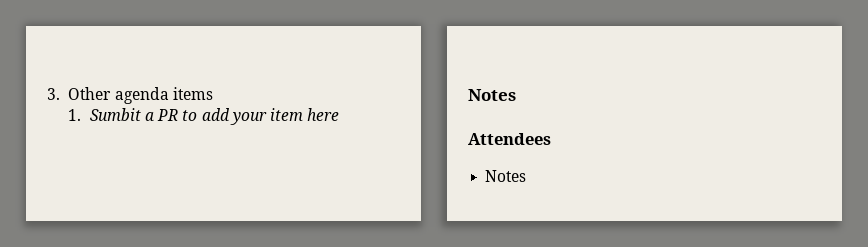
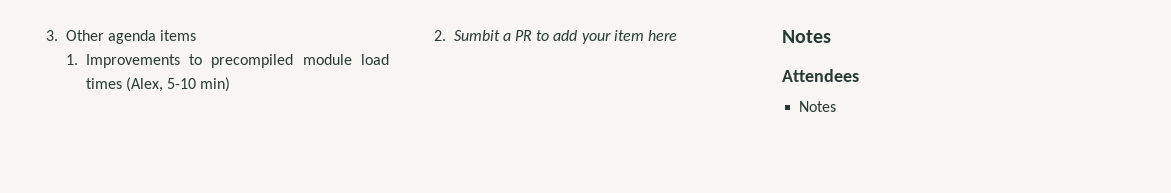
- 1. Sumbit a PR to add your item here
+ 1. Improvements to precompiled module load times (Alex, 5-10 min)
+ 2. Sumbit a PR to add your item here

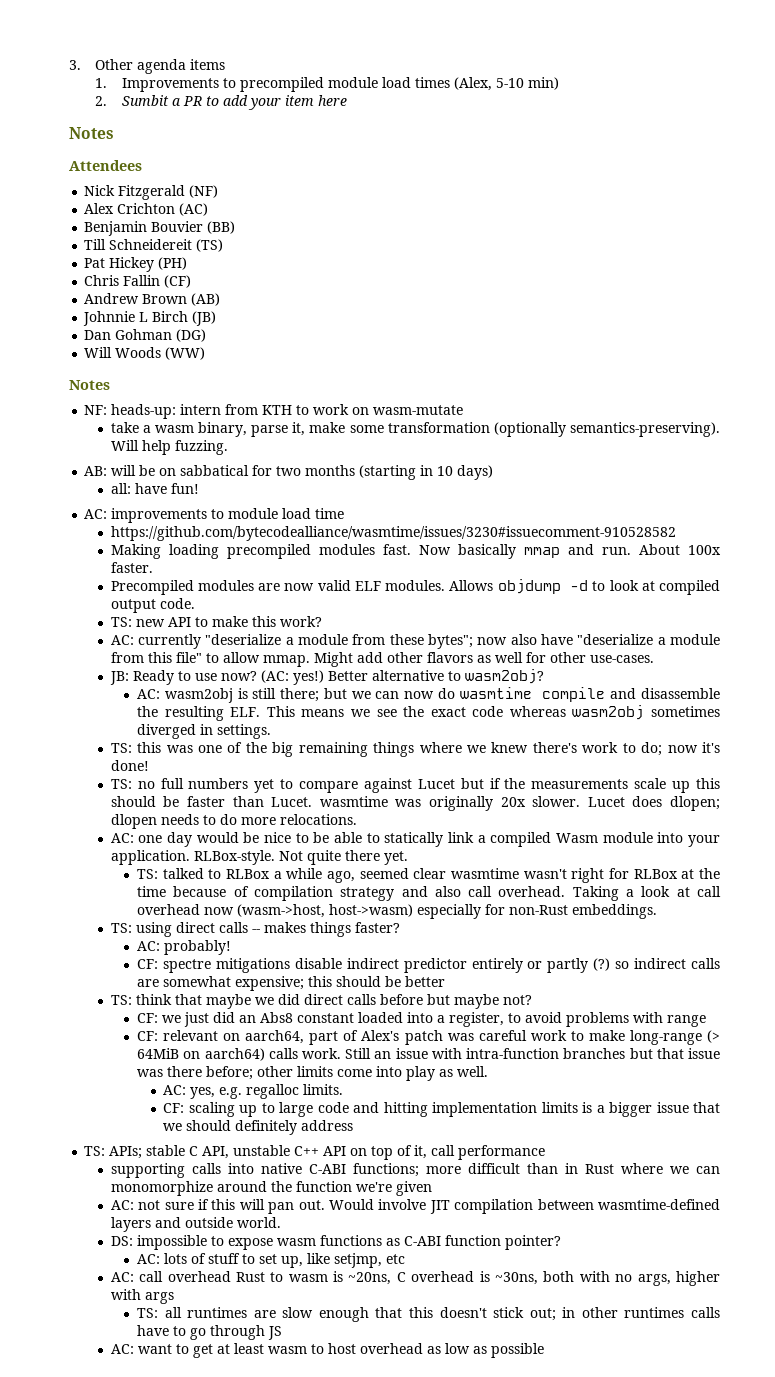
  Attendees
+ Nick Fitzgerald (NF)
+ Alex Crichton (AC)
+ Benjamin Bouvier (BB)
+ Till Schneidereit (TS)
+ Pat Hickey (PH)
+ Chris Fallin (CF)
+ Andrew Brown (AB)
+ Johnnie L Birch (JB)
+ Dan Gohman (DG)
+ Will Woods (WW)
  Notes
+ NF: heads-up: intern from KTH to work on wasm-mutate
+ take a wasm binary, parse it, make some transformation (optionally semantics-preserving). Will help fuzzing.
+ AB: will be on sabbatical for two months (starting in 10 days)
+ all: have fun!
+ AC: improvements to module load time
+ https://github.com/bytecodealliance/wasmtime/issues/3230#issuecomment-910528582
+ Making loading precompiled modules fast. Now basically mmap and run. About 100x faster.
+ Precompiled modules are now valid ELF modules. Allows objdump -d to look at compiled output code.
+ TS: new API to make this work?
+ AC: currently "deserialize a module from these bytes"; now also have "deserialize a module from this file" to allow mmap. Might add other flavors as well for other use-cases.
+ JB: Ready to use now? (AC: yes!) Better alternative to wasm2obj?
+ AC: wasm2obj is still there; but we can now do wasmtime compile and disassemble the resulting ELF. This means we see the exact code whereas wasm2obj sometimes diverged in settings.
+ TS: this was one of the big remaining things where we knew there's work to do; now it's done!
+ TS: no full numbers yet to compare against Lucet but if the measurements scale up this should be faster than Lucet. wasmtime was originally 20x slower. Lucet does dlopen; dlopen needs to do more relocations.
+ AC: one day would be nice to be able to statically link a compiled Wasm module into your application. RLBox-style. Not quite there yet.
+ TS: talked to RLBox a while ago, seemed clear wasmtime wasn't right for RLBox at the time because of compilation strategy and also call overhead. Taking a look at call overhead now (wasm->host, host->wasm) especially for non-Rust embeddings.
+ TS: using direct calls -- makes things faster?
+ AC: probably!
+ CF: spectre mitigations disable indirect predictor entirely or partly (?) so indirect calls are somewhat expensive; this should be better
+ TS: think that maybe we did direct calls before but maybe not?
+ CF: we just did an Abs8 constant loaded into a register, to avoid problems with range
+ CF: relevant on aarch64, part of Alex's patch was careful work to make long-range (> 64MiB on aarch64) calls work. Still an issue with intra-function branches but that issue was there before; other limits come into play as well.
+ AC: yes, e.g. regalloc limits.
+ CF: scaling up to large code and hitting implementation limits is a bigger issue that we should definitely address
+ TS: APIs; stable C API, unstable C++ API on top of it, call performance
+ supporting calls into native C-ABI functions; more difficult than in Rust where we can monomorphize around the function we're given
+ AC: not sure if this will pan out. Would involve JIT compilation between wasmtime-defined layers and outside world.
+ DS: impossible to expose wasm functions as C-ABI function pointer?
+ AC: lots of stuff to set up, like setjmp, etc
+ AC: call overhead Rust to wasm is ~20ns, C overhead is ~30ns, both with no args, higher with args
+ TS: all runtimes are slow enough that this doesn't stick out; in other runtimes calls have to go through JS
+ AC: want to get at least wasm to host overhead as low as possible

